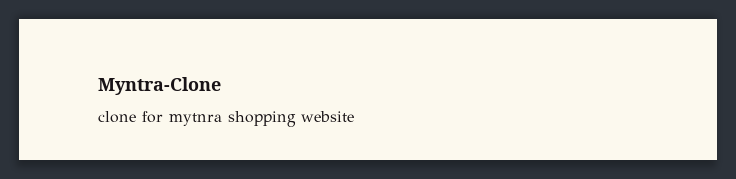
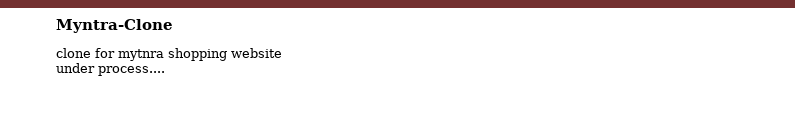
+ under process....

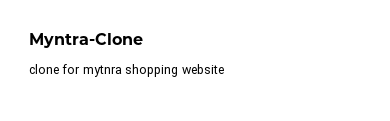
- under process....

